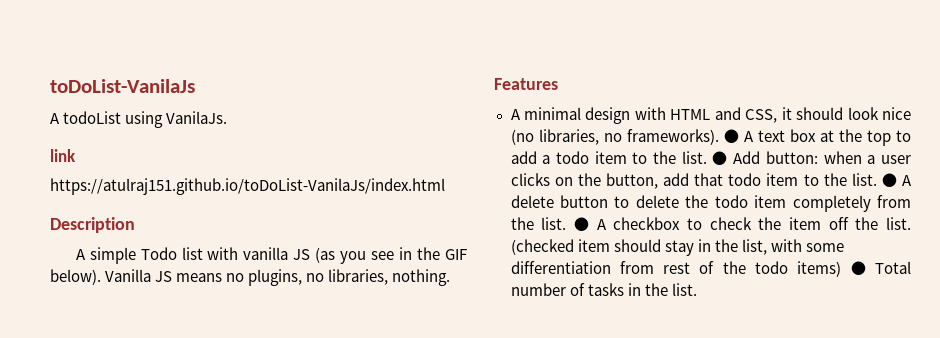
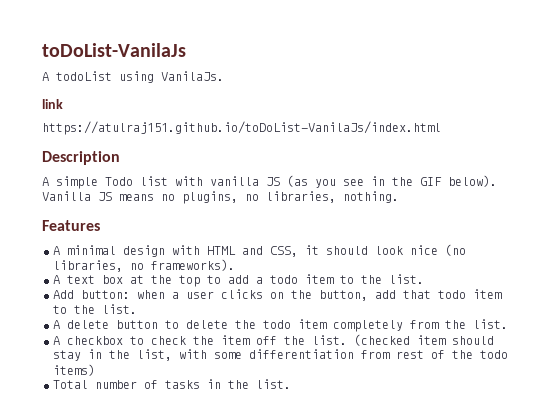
- A minimal design with HTML and CSS, it should look nice (no libraries, no frameworks). ● A text box at the top to add a todo item to the list. ● Add button:
+ A minimal design with HTML and CSS, it should look nice (no libraries, no frameworks).
+ A text box at the top to add a todo item to the list.
+ Add button:
- when a user clicks on the button, add that todo item to the list. ● A delete button to delete the todo item completely from the list. ● A checkbox to check the item off the list.
+ when a user clicks on the button, add that todo item to the list.
+ A delete button to delete the todo item completely from the list.
+ A checkbox to check the item off the list.
- (checked item should stay in the list, with some differentiation from rest of the todo items) ● Total number of tasks in the list.
+ (checked item should stay in the list, with some differentiation from rest of the todo items)
+ Total number of tasks in the list.

